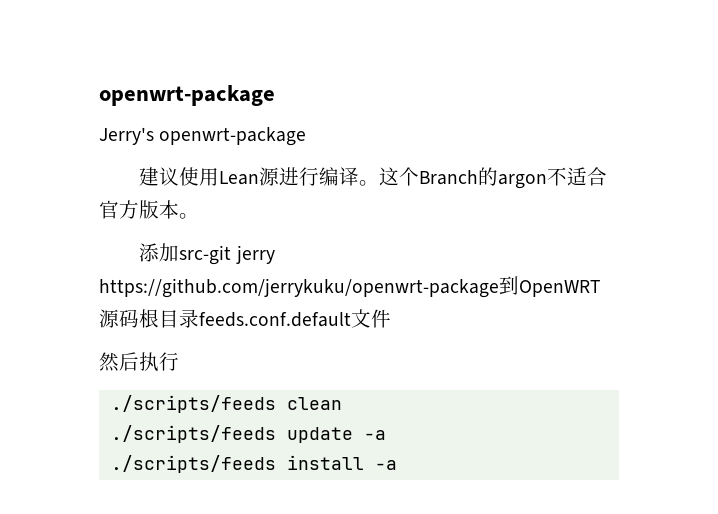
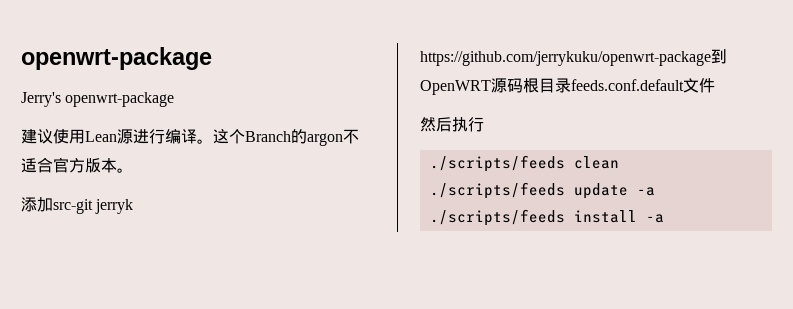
- 添加src-git jerry https://github.com/jerrykuku/openwrt-package到OpenWRT源码根目录feeds.conf.default文件
+ 添加src-git jerryk https://github.com/jerrykuku/openwrt-package到OpenWRT源码根目录feeds.conf.default文件

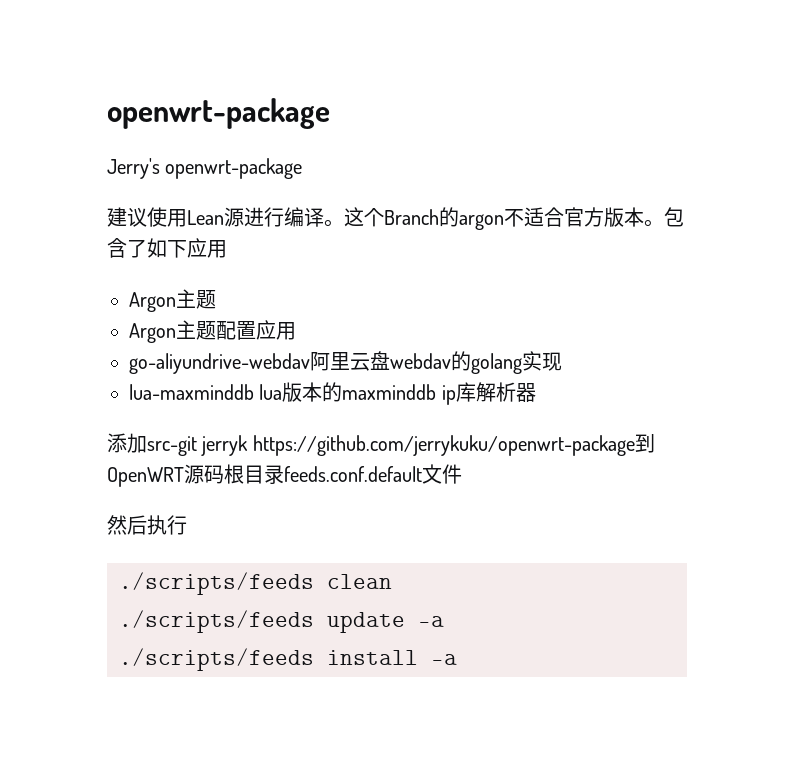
+ 包含了如下应用
+ Argon主题
+ Argon主题配置应用
+ go-aliyundrive-webdav阿里云盘webdav的golang实现
+ lua-maxminddb lua版本的maxminddb ip库解析器

